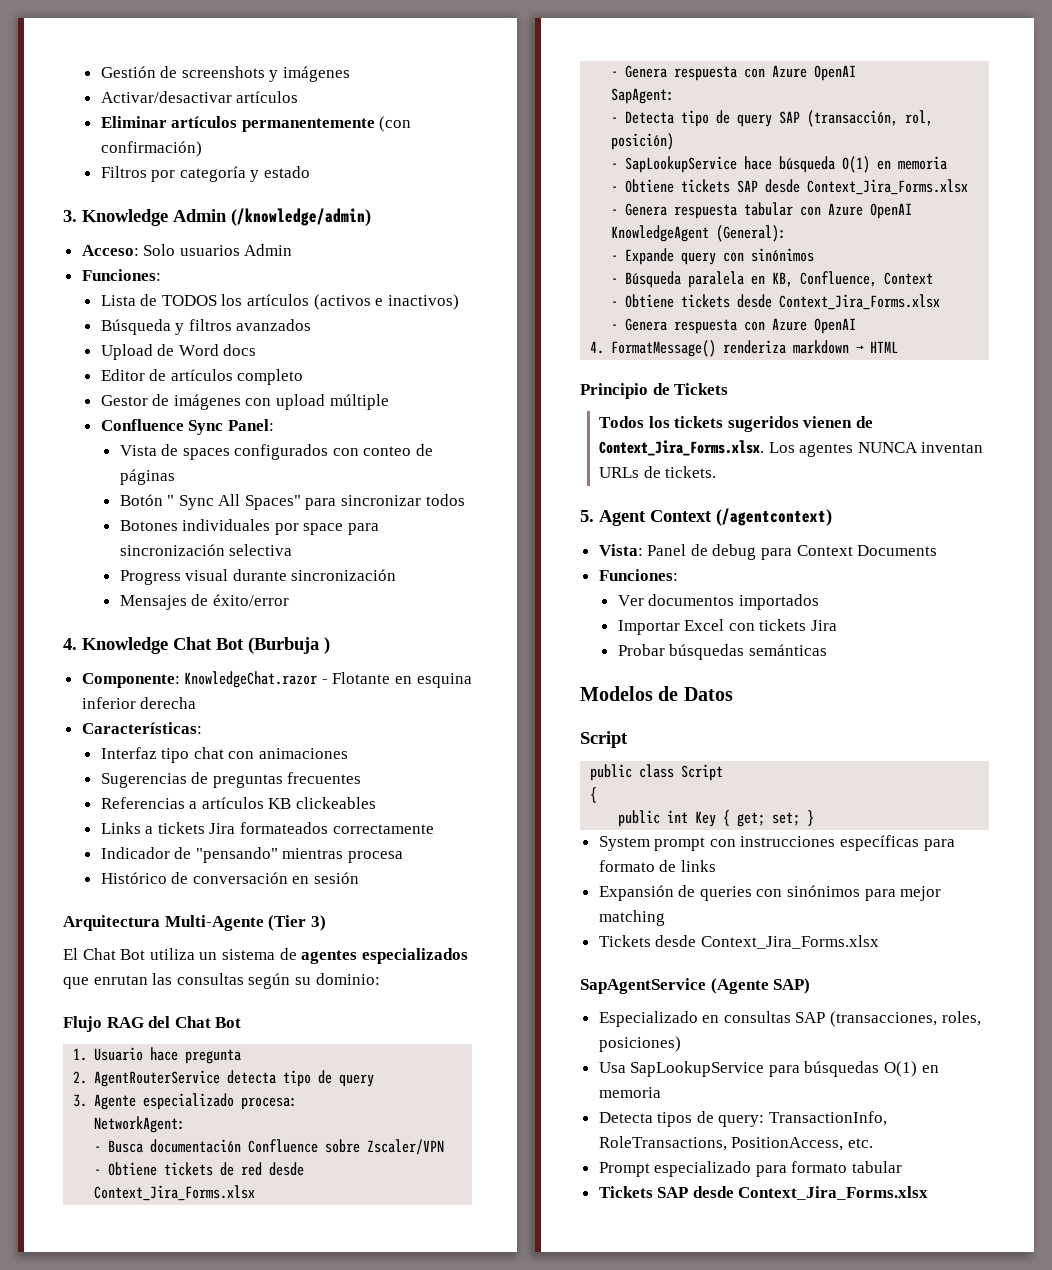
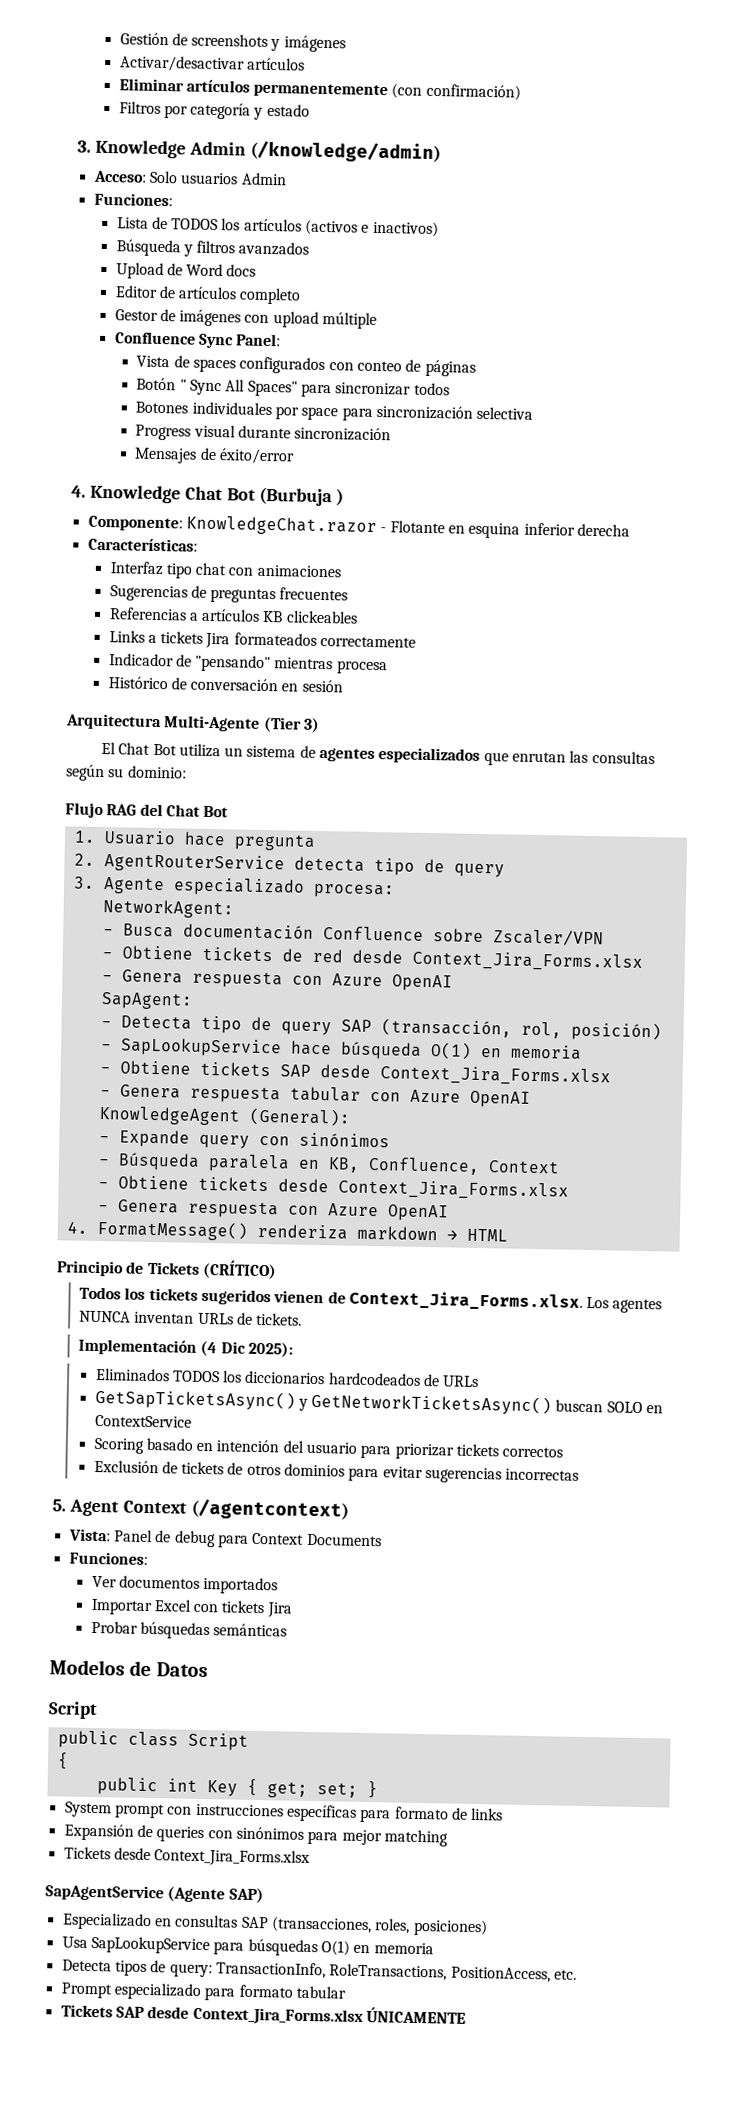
- Principio de Tickets
+ Principio de Tickets (CRÍTICO)
+ Implementación (4 Dic 2025):
+ Eliminados TODOS los diccionarios hardcodeados de URLs
+ GetSapTicketsAsync() y GetNetworkTicketsAsync() buscan SOLO en ContextService
+ Scoring basado en intención del usuario para priorizar tickets correctos
+ Exclusión de tickets de otros dominios para evitar sugerencias incorrectas
- Tickets SAP desde Context_Jira_Forms.xlsx
+ Tickets SAP desde Context_Jira_Forms.xlsx ÚNICAMENTE

